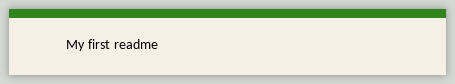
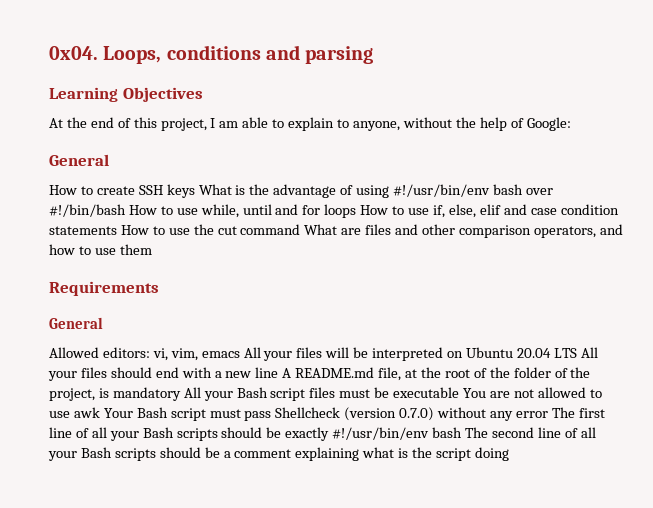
- My first readme
+ 0x04. Loops, conditions and parsing
+ Learning Objectives
+ At the end of this project, I am able to explain to anyone, without the help of Google:
+ General
+ How to create SSH keys What is the advantage of using #!/usr/bin/env bash over #!/bin/bash How to use while, until and for loops How to use if, else, elif and case condition statements How to use the cut command What are files and other comparison operators, and how to use them
+ Requirements
+ General
+ Allowed editors: vi, vim, emacs All your files will be interpreted on Ubuntu 20.04 LTS All your files should end with a new line A README.md file, at the root of the folder of the project, is mandatory All your Bash script files must be executable You are not allowed to use awk Your Bash script must pass Shellcheck (version 0.7.0) without any error The first line of all your Bash scripts should be exactly #!/usr/bin/env bash The second line of all your Bash scripts should be a comment explaining what is the script doing

